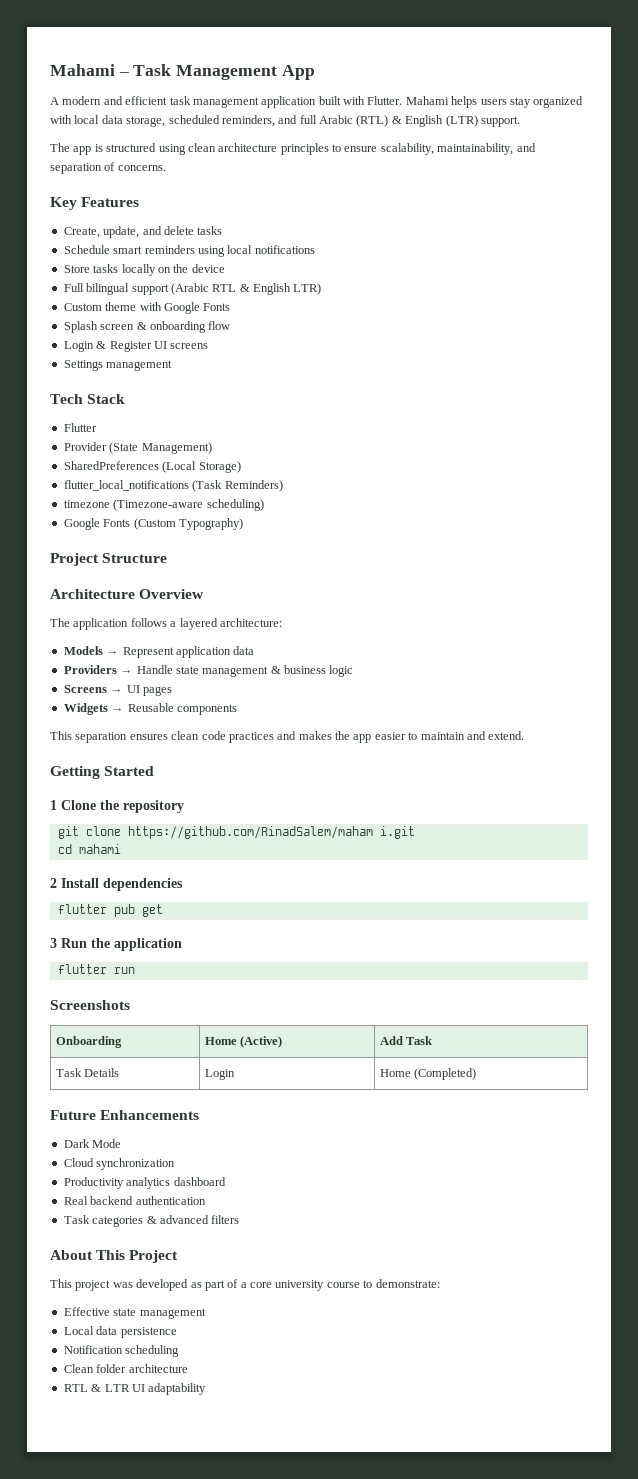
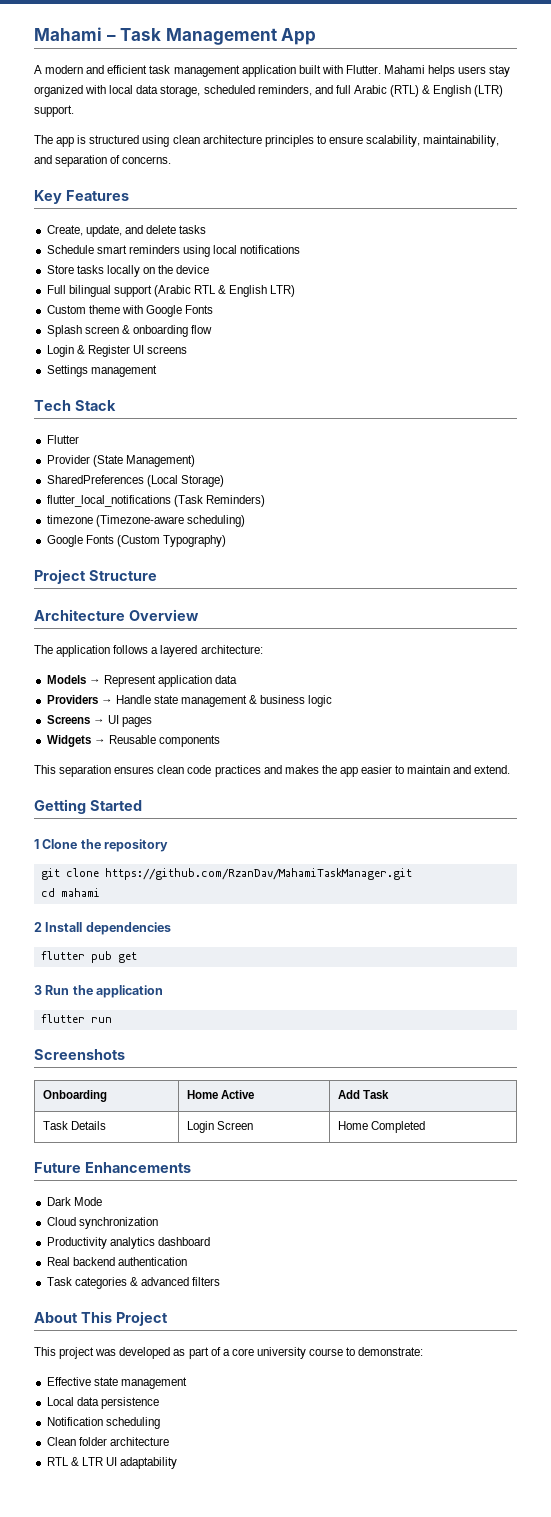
- git clone https://github.com/RinadSalem/maham i.git
+ git clone https://github.com/RzanDav/MahamiTaskManager.git
- Onboarding | Home (Active) | Add Task
+ Onboarding | Home Active | Add Task
- Task Details | Login | Home (Completed)
+ Task Details | Login Screen | Home Completed

